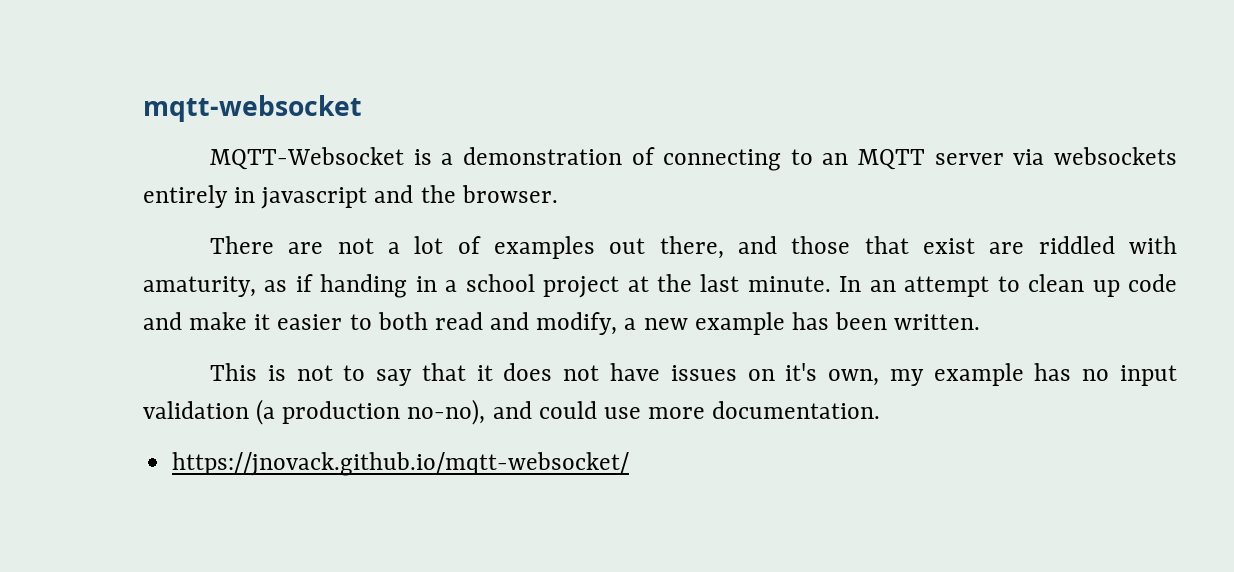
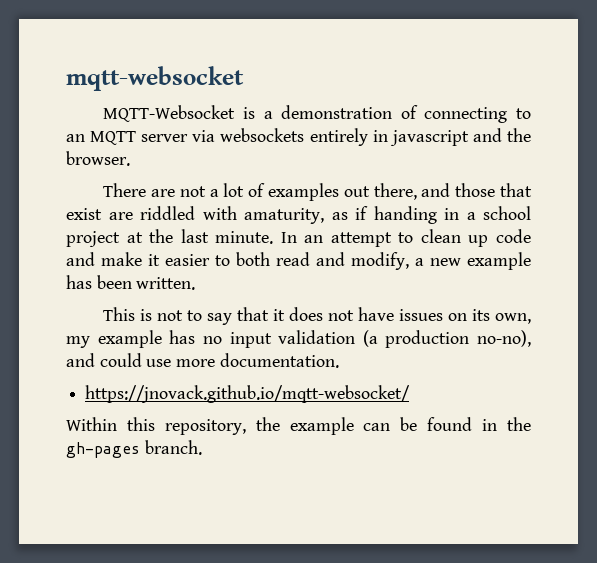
- This is not to say that it does not have issues on it's own, my example has no input validation (a production no-no), and could use more documentation.
+ This is not to say that it does not have issues on its own, my example has no input validation (a production no-no), and could use more documentation.
+ Within this repository, the example can be found in the gh-pages branch.

